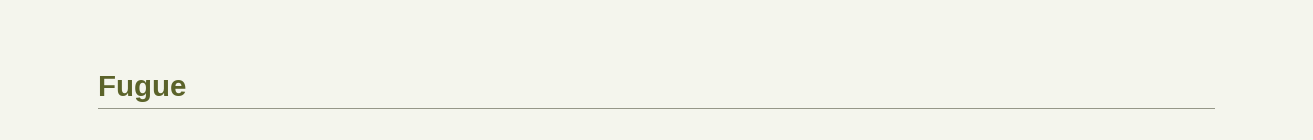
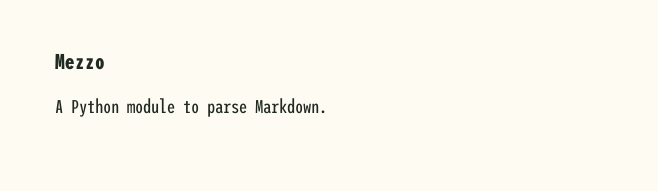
- Fugue
+ Mezzo
+ A Python module to parse Markdown.

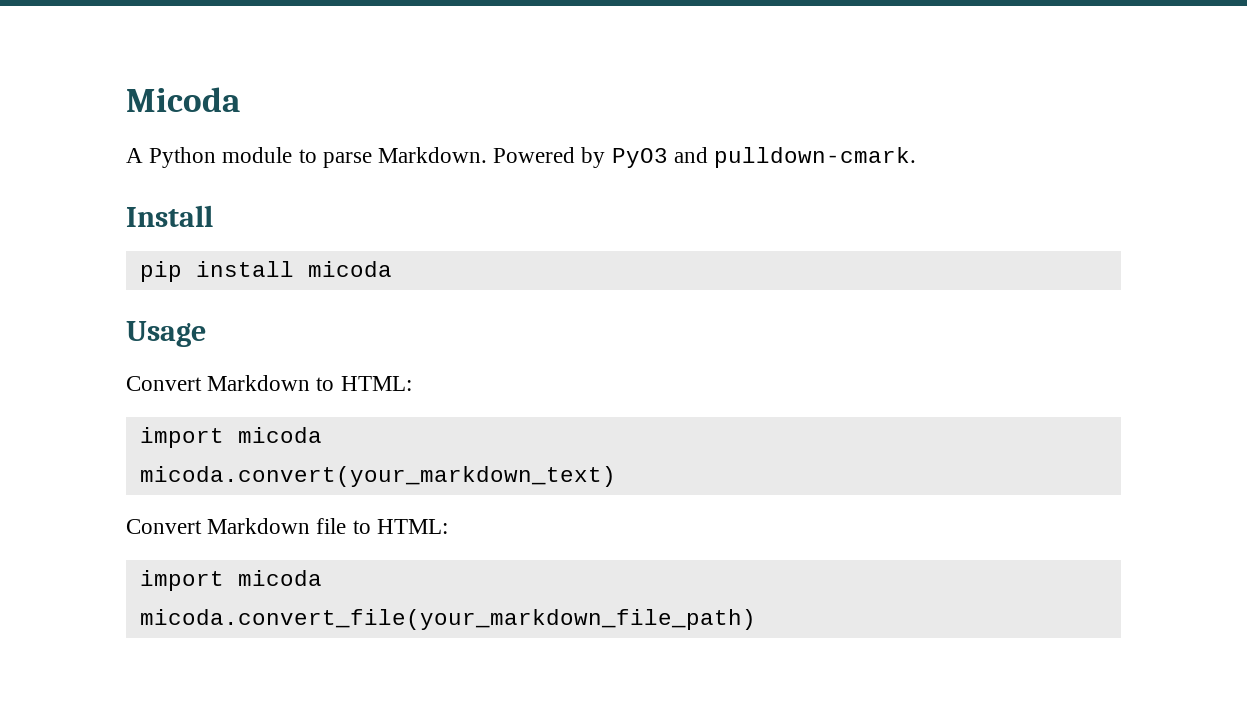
- Mezzo
+ Micoda
+ Powered by PyO3 and pulldown-cmark.
+ Install
+ pip install micoda
+ Usage
+ Convert Markdown to HTML:
+ import micoda
+ micoda.convert(your_markdown_text)
+ Convert Markdown file to HTML:
+ import micoda
+ micoda.convert_file(your_markdown_file_path)

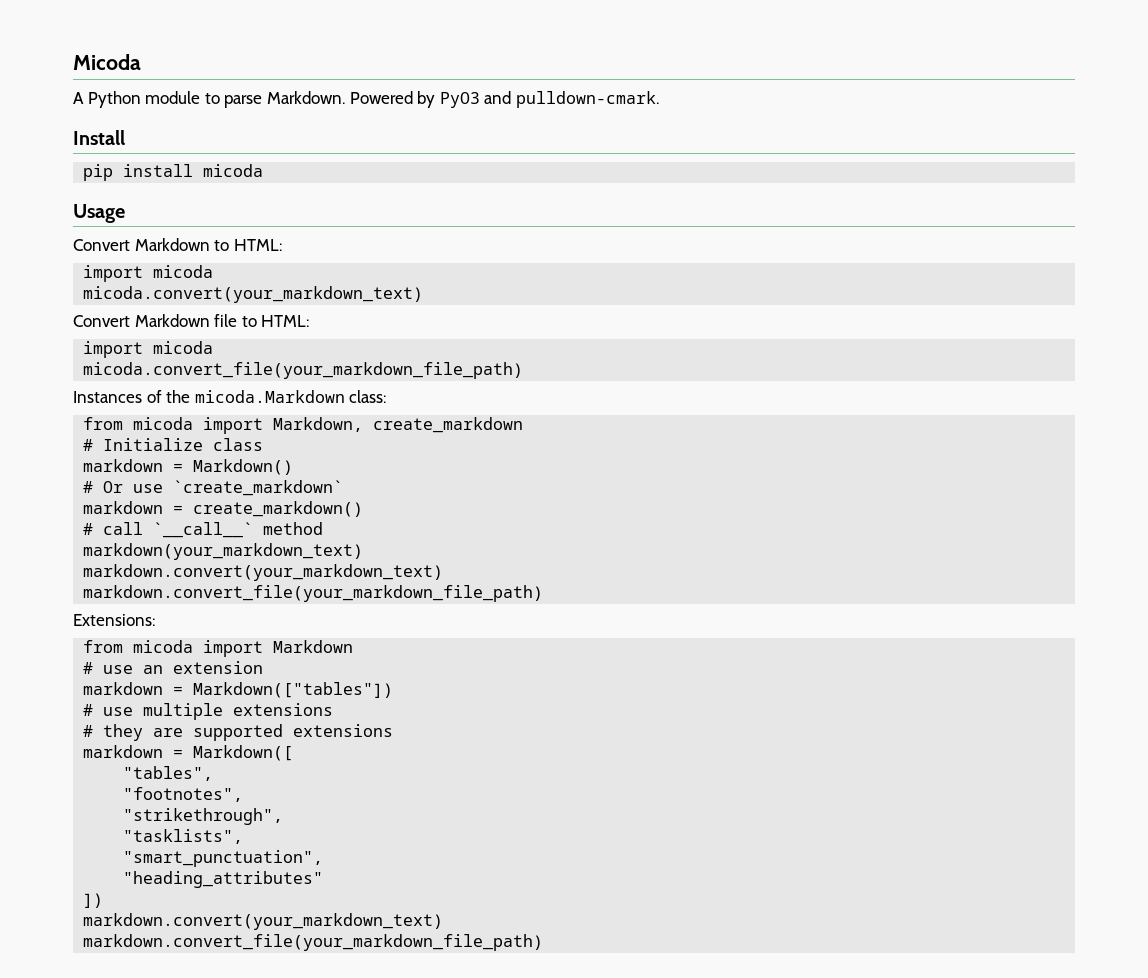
+ Instances of the micoda.Markdown class:
+ from micoda import Markdown, create_markdown
+ # Initialize class
+ markdown = Markdown()
+ # Or use `create_markdown`
+ markdown = create_markdown()
+ # call `__call__` method
+ markdown(your_markdown_text)
+ markdown.convert(your_markdown_text)
+ markdown.convert_file(your_markdown_file_path)
+ Extensions:
+ from micoda import Markdown
+ # use an extension
+ markdown = Markdown(["tables"])
+ # use multiple extensions
+ # they are supported extensions
+ markdown = Markdown([
+ "tables",
+ "footnotes",
+ "strikethrough",
+ "tasklists",
+ "smart_punctuation",
+ "heading_attributes"
+ ])
+ markdown.convert(your_markdown_text)
+ markdown.convert_file(your_markdown_file_path)

